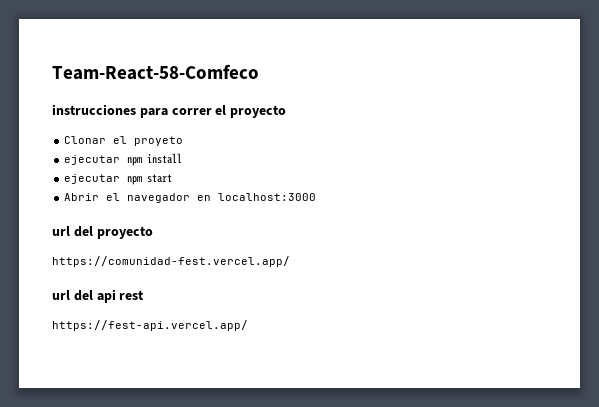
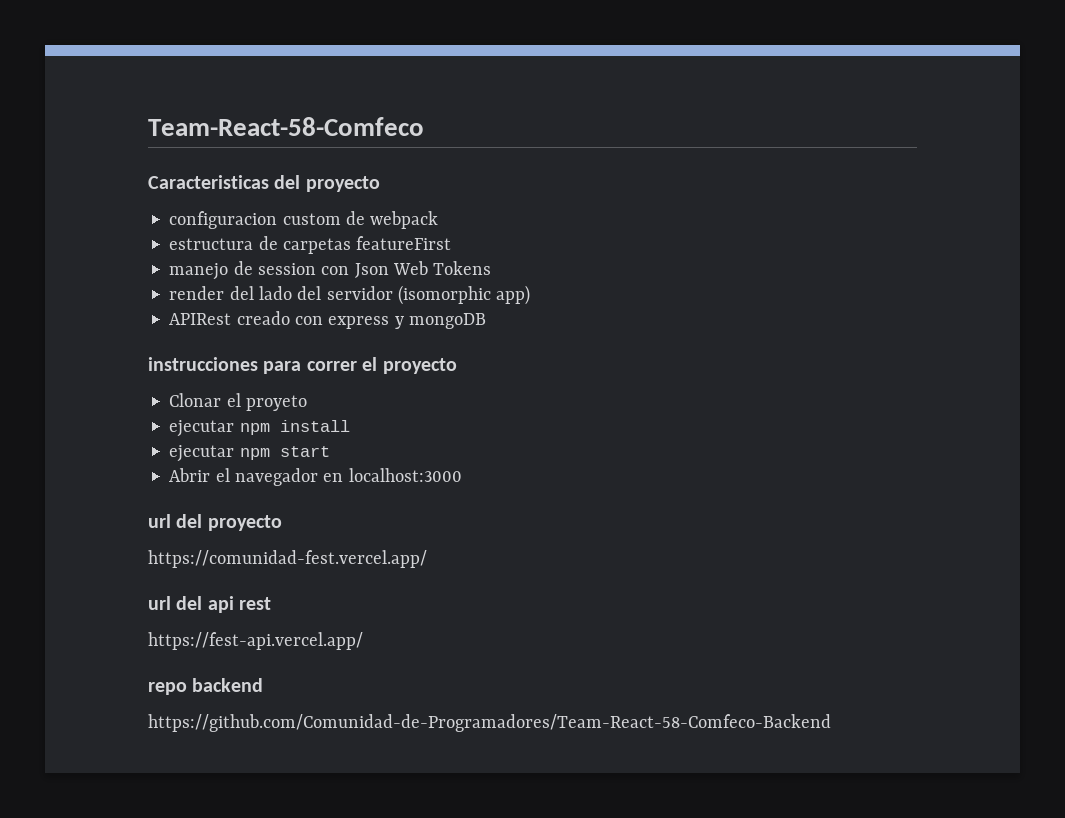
+ Caracteristicas del proyecto
+ configuracion custom de webpack
+ estructura de carpetas featureFirst
+ manejo de session con Json Web Tokens
+ render del lado del servidor (isomorphic app)
+ APIRest creado con express y mongoDB
+ repo backend
+ https://github.com/Comunidad-de-Programadores/Team-React-58-Comfeco-Backend

